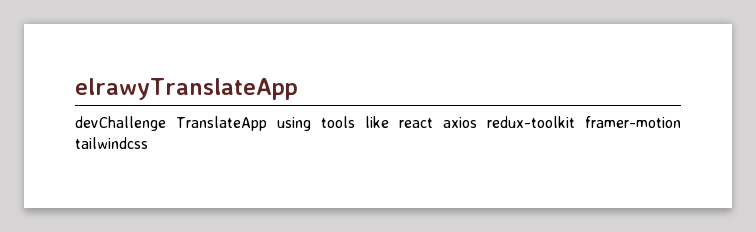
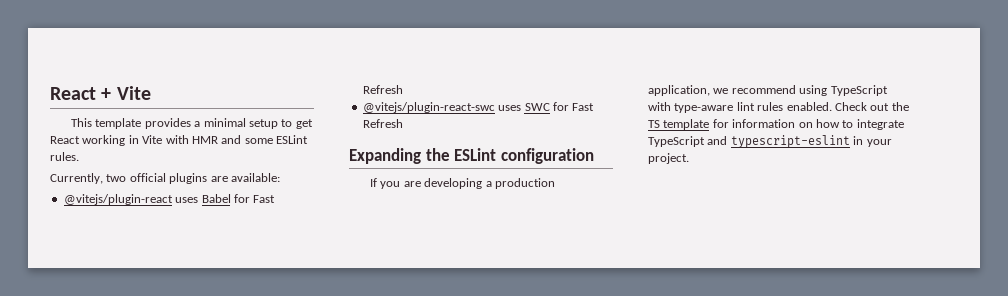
- elrawyTranslateApp
- devChallenge TranslateApp using tools like react axios redux-toolkit framer-motion tailwindcss
+ React + Vite
+ This template provides a minimal setup to get React working in Vite with HMR and some ESLint rules.
+ Currently, two official plugins are available:
+ @vitejs/plugin-react uses Babel for Fast Refresh
+ @vitejs/plugin-react-swc uses SWC for Fast Refresh
+ Expanding the ESLint configuration
+ If you are developing a production application, we recommend using TypeScript with type-aware lint rules enabled. Check out the TS template for information on how to integrate TypeScript and typescript-eslint in your project.

